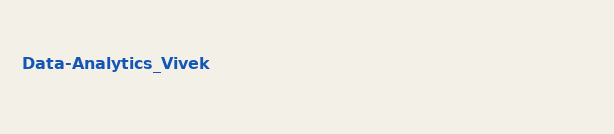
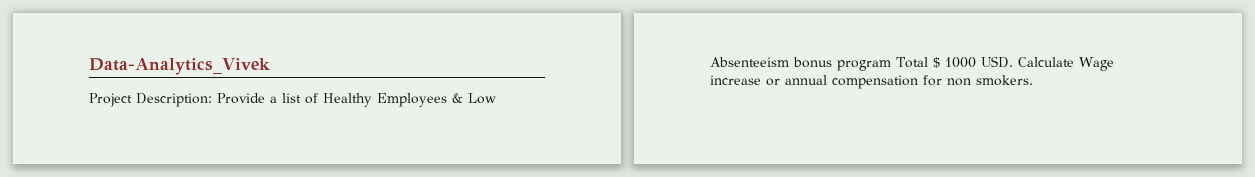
+ Project Description: Provide a list of Healthy Employees & Low Absenteeism bonus program Total $ 1000 USD. Calculate Wage increase or annual compensation for non smokers.

